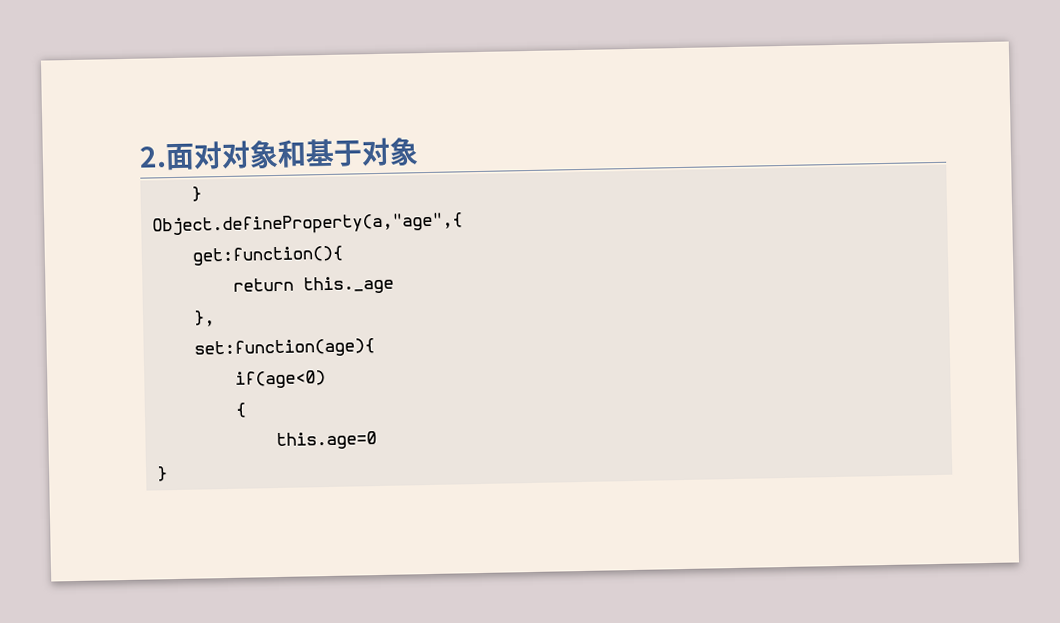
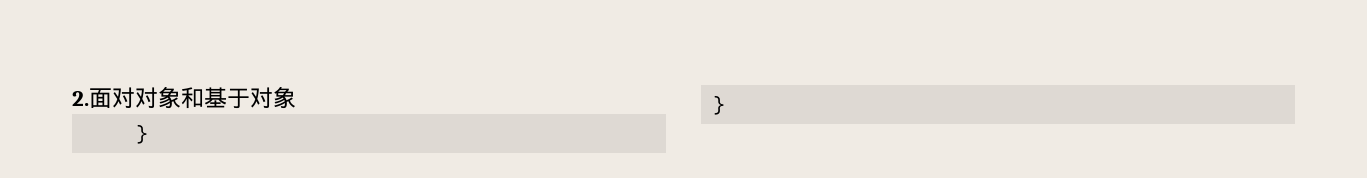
- Object.defineProperty(a,"age",{
- get:function(){
- return this._age
- },
- set:function(age){
- if(age<0)
- {
- this.age=0

